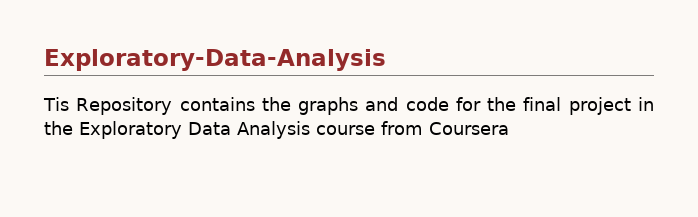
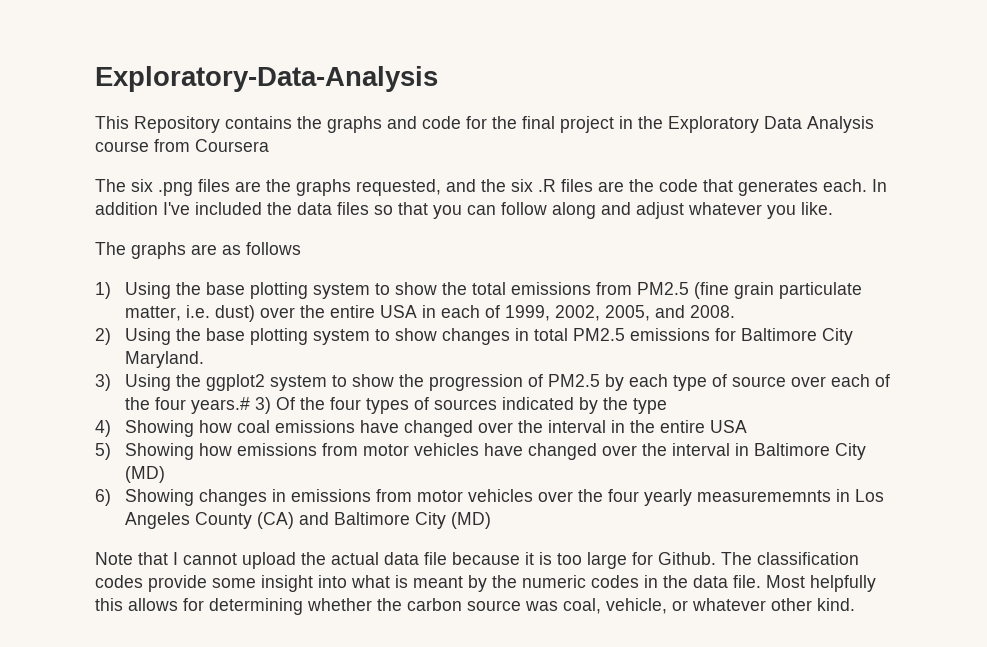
- Tis Repository contains the graphs and code for the final project in the Exploratory Data Analysis course from Coursera
+ This Repository contains the graphs and code for the final project in the Exploratory Data Analysis course from Coursera
+ The six .png files are the graphs requested, and the six .R files are the code that generates each. In addition I've included the data files so that you can follow along and adjust whatever you like.
+ The graphs are as follows
+ 1) Using the base plotting system to show the total emissions from PM2.5 (fine grain particulate matter, i.e. dust) over the entire USA in each of 1999, 2002, 2005, and 2008.
+ 2) Using the base plotting system to show changes in total PM2.5 emissions for Baltimore City Maryland.
+ 3) Using the ggplot2 system to show the progression of PM2.5 by each type of source over each of the four years.# 3) Of the four types of sources indicated by the type
+ 4) Showing how coal emissions have changed over the interval in the entire USA
+ 5) Showing how emissions from motor vehicles have changed over the interval in Baltimore City (MD)
+ 6) Showing changes in emissions from motor vehicles over the four yearly measurememnts in Los Angeles County (CA) and Baltimore City (MD)
+ Note that I cannot upload the actual data file because it is too large for Github. The classification codes provide some insight into what is meant by the numeric codes in the data file. Most helpfully this allows for determining whether the carbon source was coal, vehicle, or whatever other kind.

